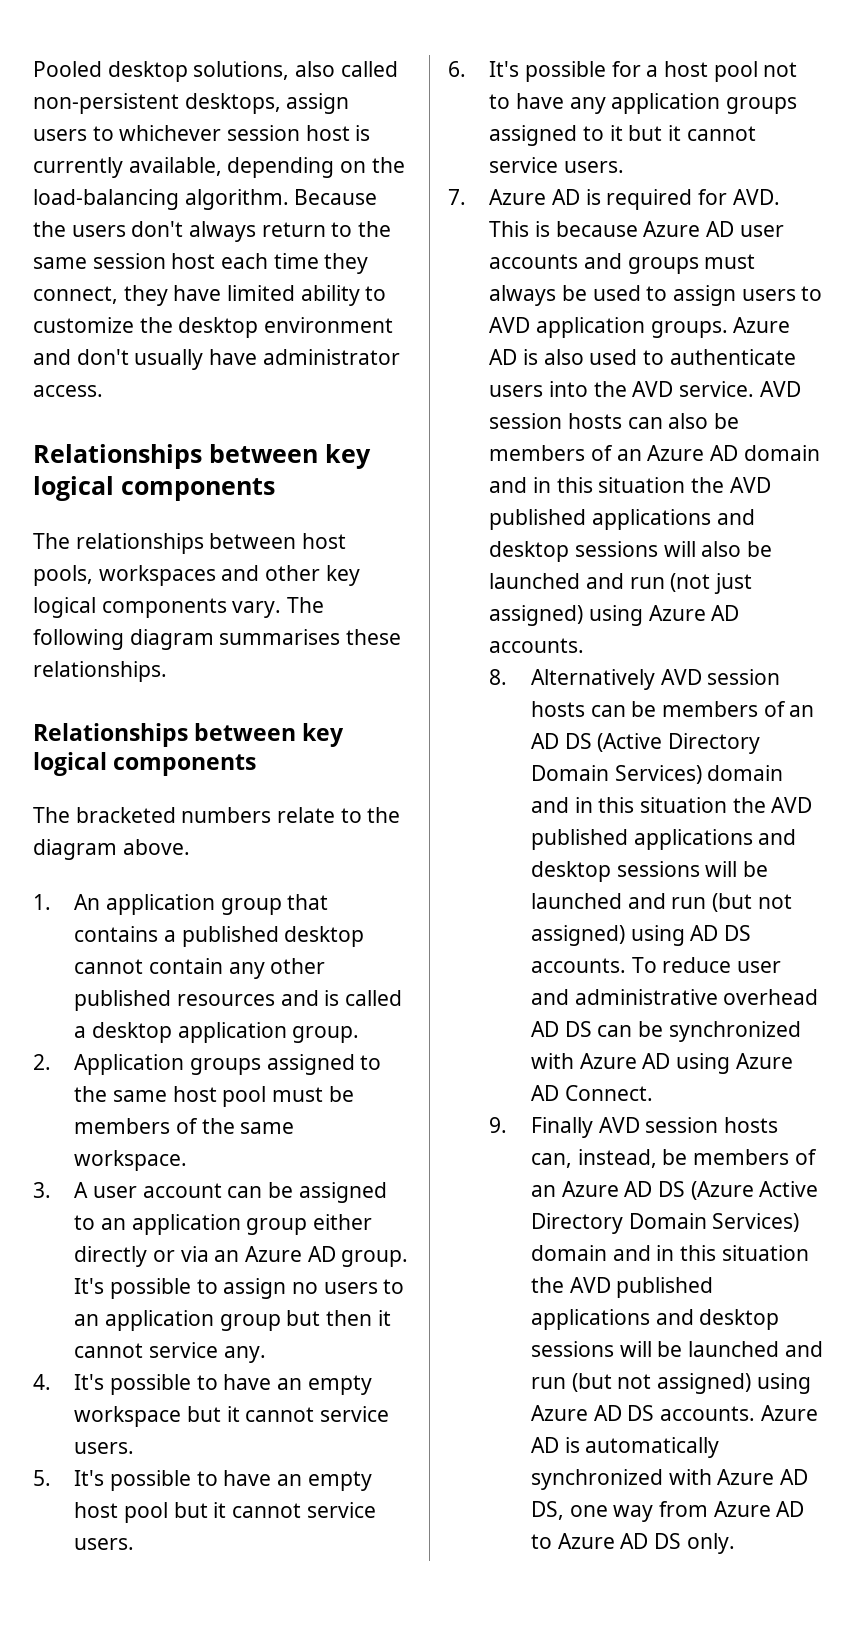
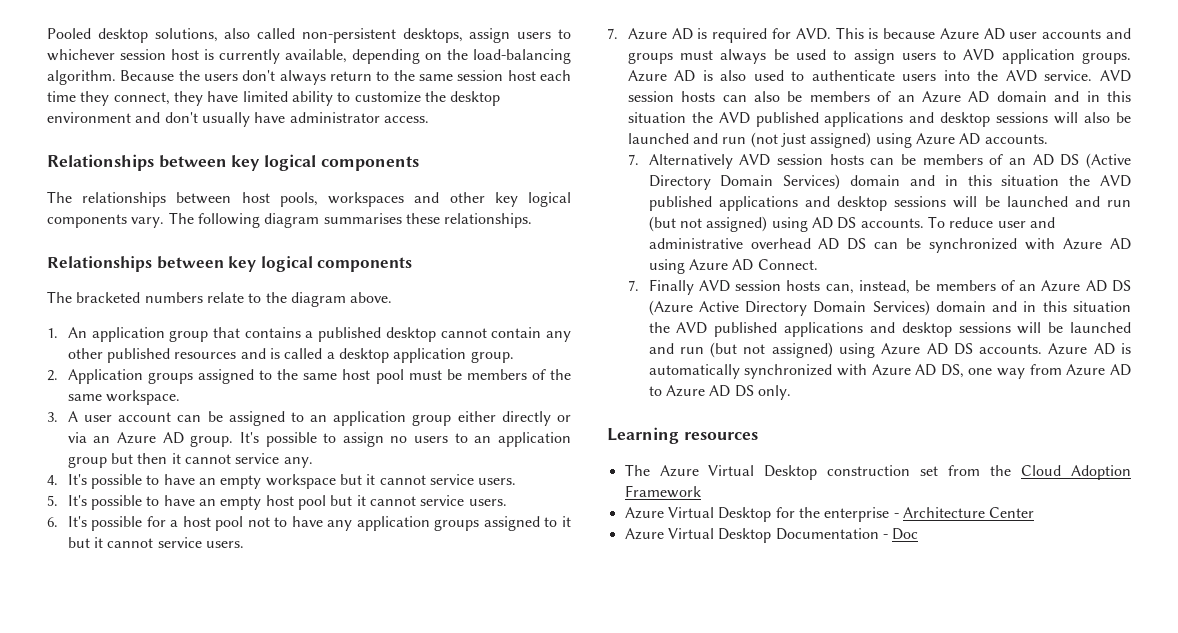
- 8. Alternatively AVD session hosts can be members of an AD DS (Active Directory Domain Services) domain and in this situation the AVD published applications and desktop sessions will be launched and run (but not assigned) using AD DS accounts.
+ 7. Alternatively AVD session hosts can be members of an AD DS (Active Directory Domain Services) domain and in this situation the AVD published applications and desktop sessions will be launched and run (but not assigned) using AD DS accounts.
- 9. Finally AVD session hosts can, instead, be members of an Azure AD DS (Azure Active Directory Domain Services) domain and in this situation the AVD published applications and desktop sessions will be launched and run (but not assigned) using Azure AD DS accounts.
+ 7. Finally AVD session hosts can, instead, be members of an Azure AD DS (Azure Active Directory Domain Services) domain and in this situation the AVD published applications and desktop sessions will be launched and run (but not assigned) using Azure AD DS accounts.
+ Learning resources
+ The Azure Virtual Desktop construction set from the Cloud Adoption Framework
+ Azure Virtual Desktop for the enterprise - Architecture Center
+ Azure Virtual Desktop Documentation - Doc

